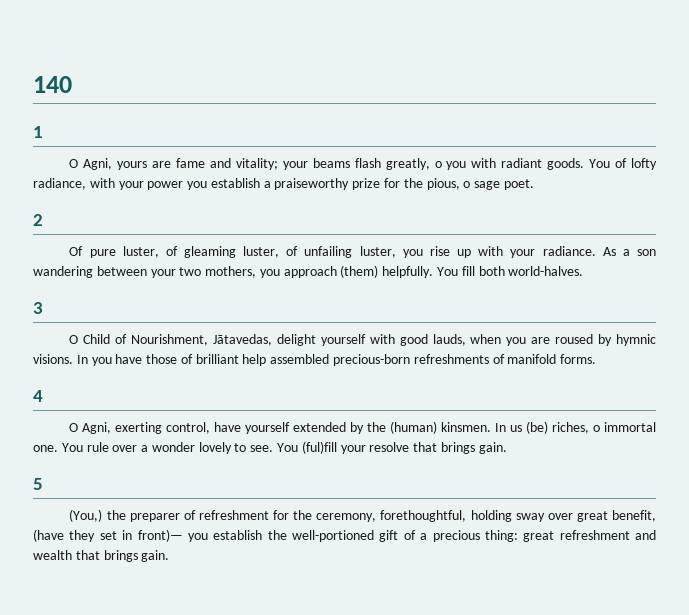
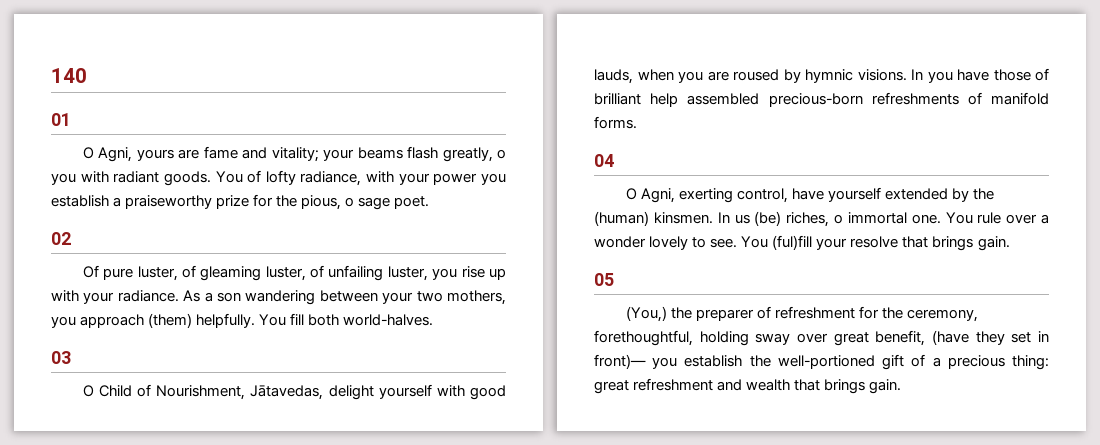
- 1
+ 01
- 2
+ 02
- 3
+ 03
- 4
+ 04
- 5
+ 05

